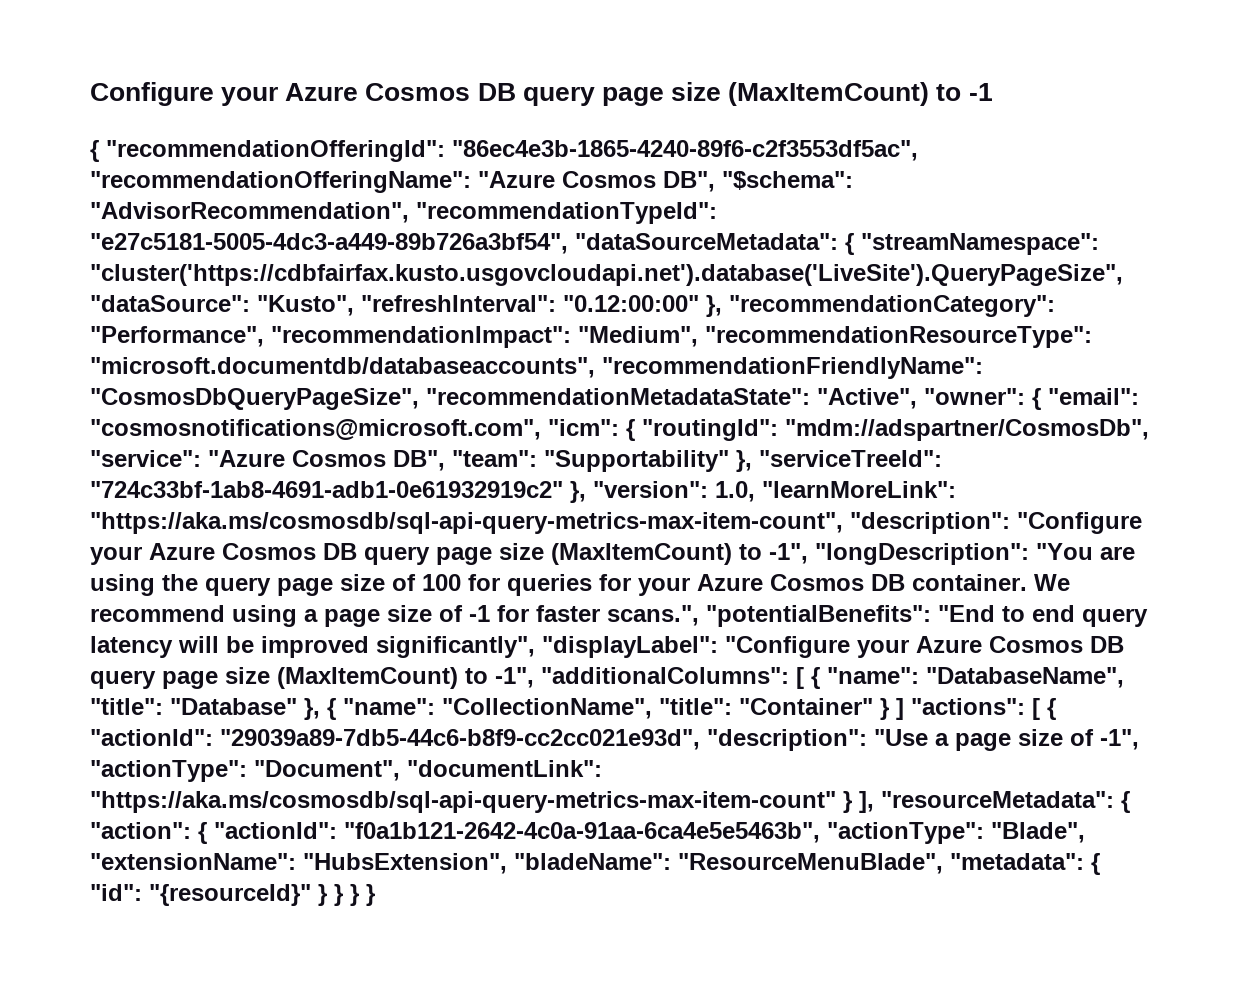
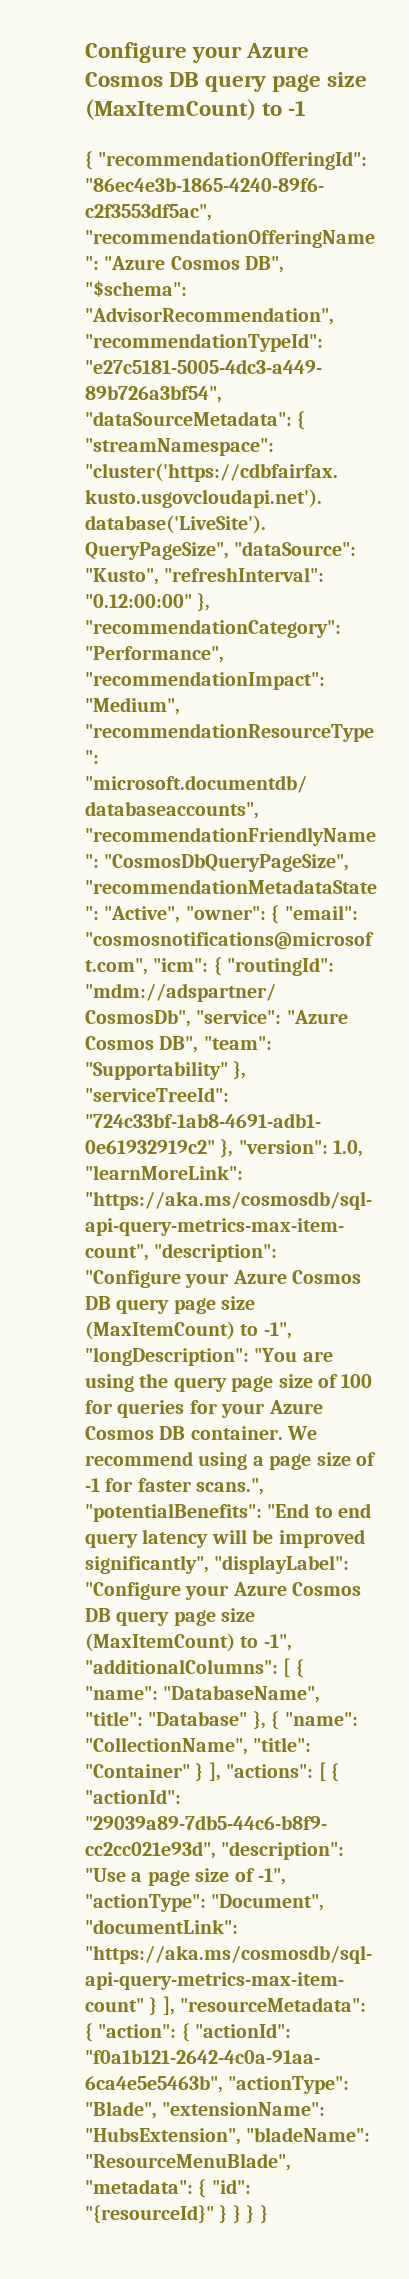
- "Container" } ] "actions":
+ "Container" } ], "actions":

